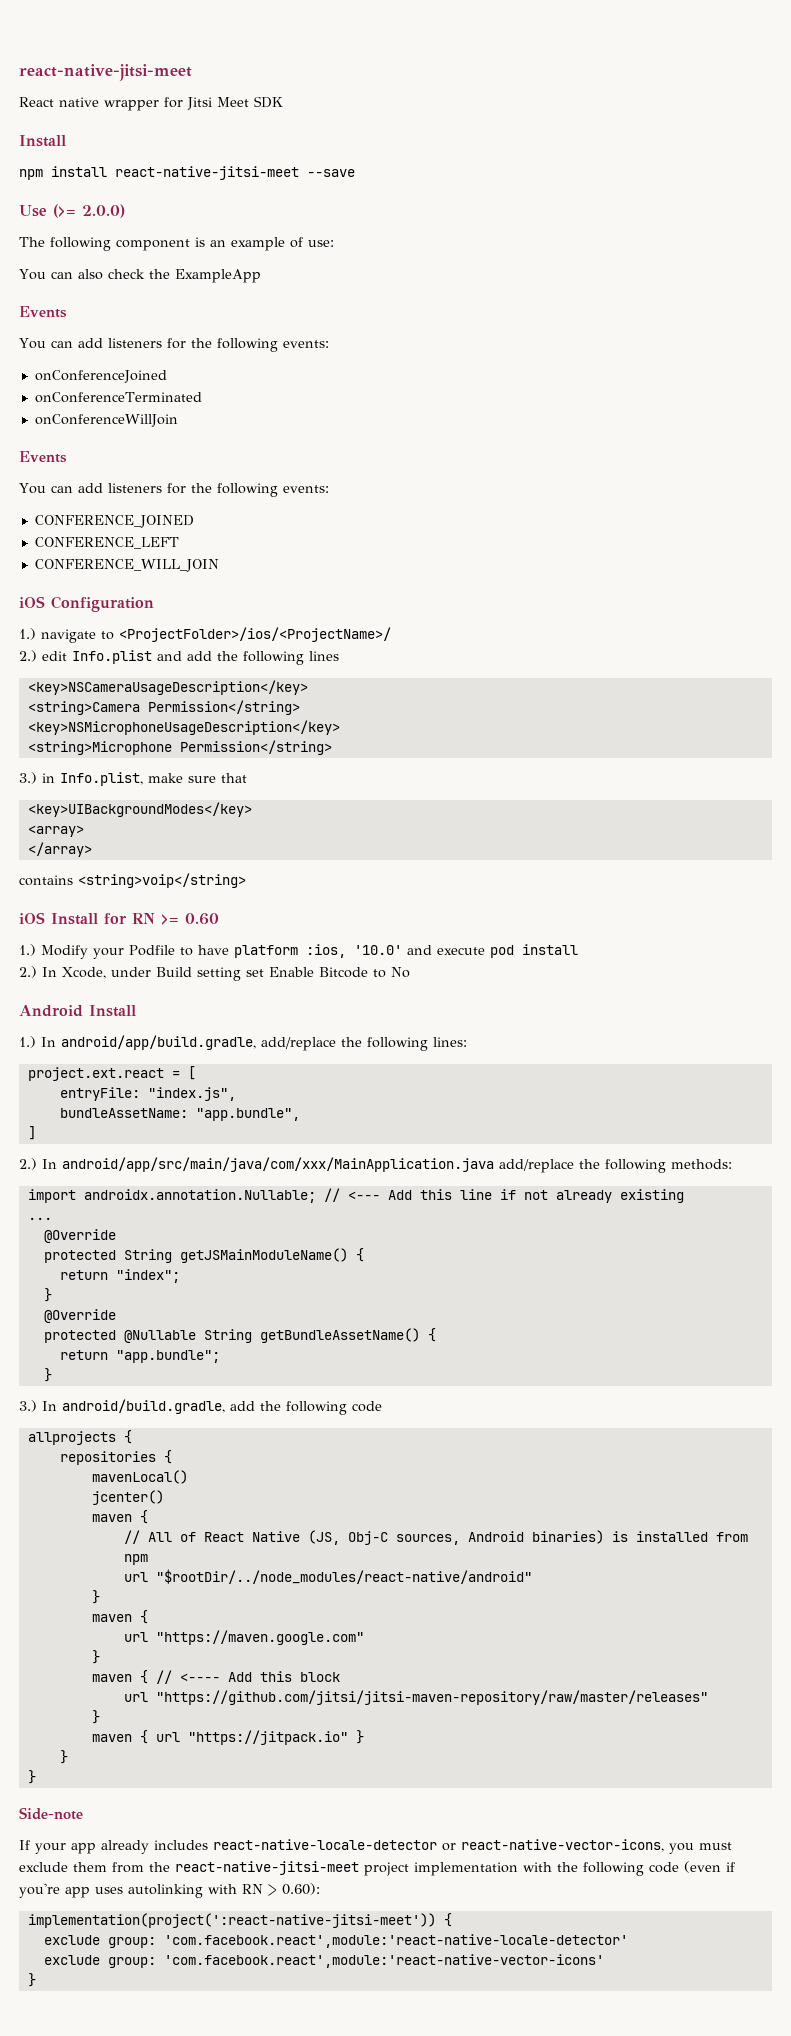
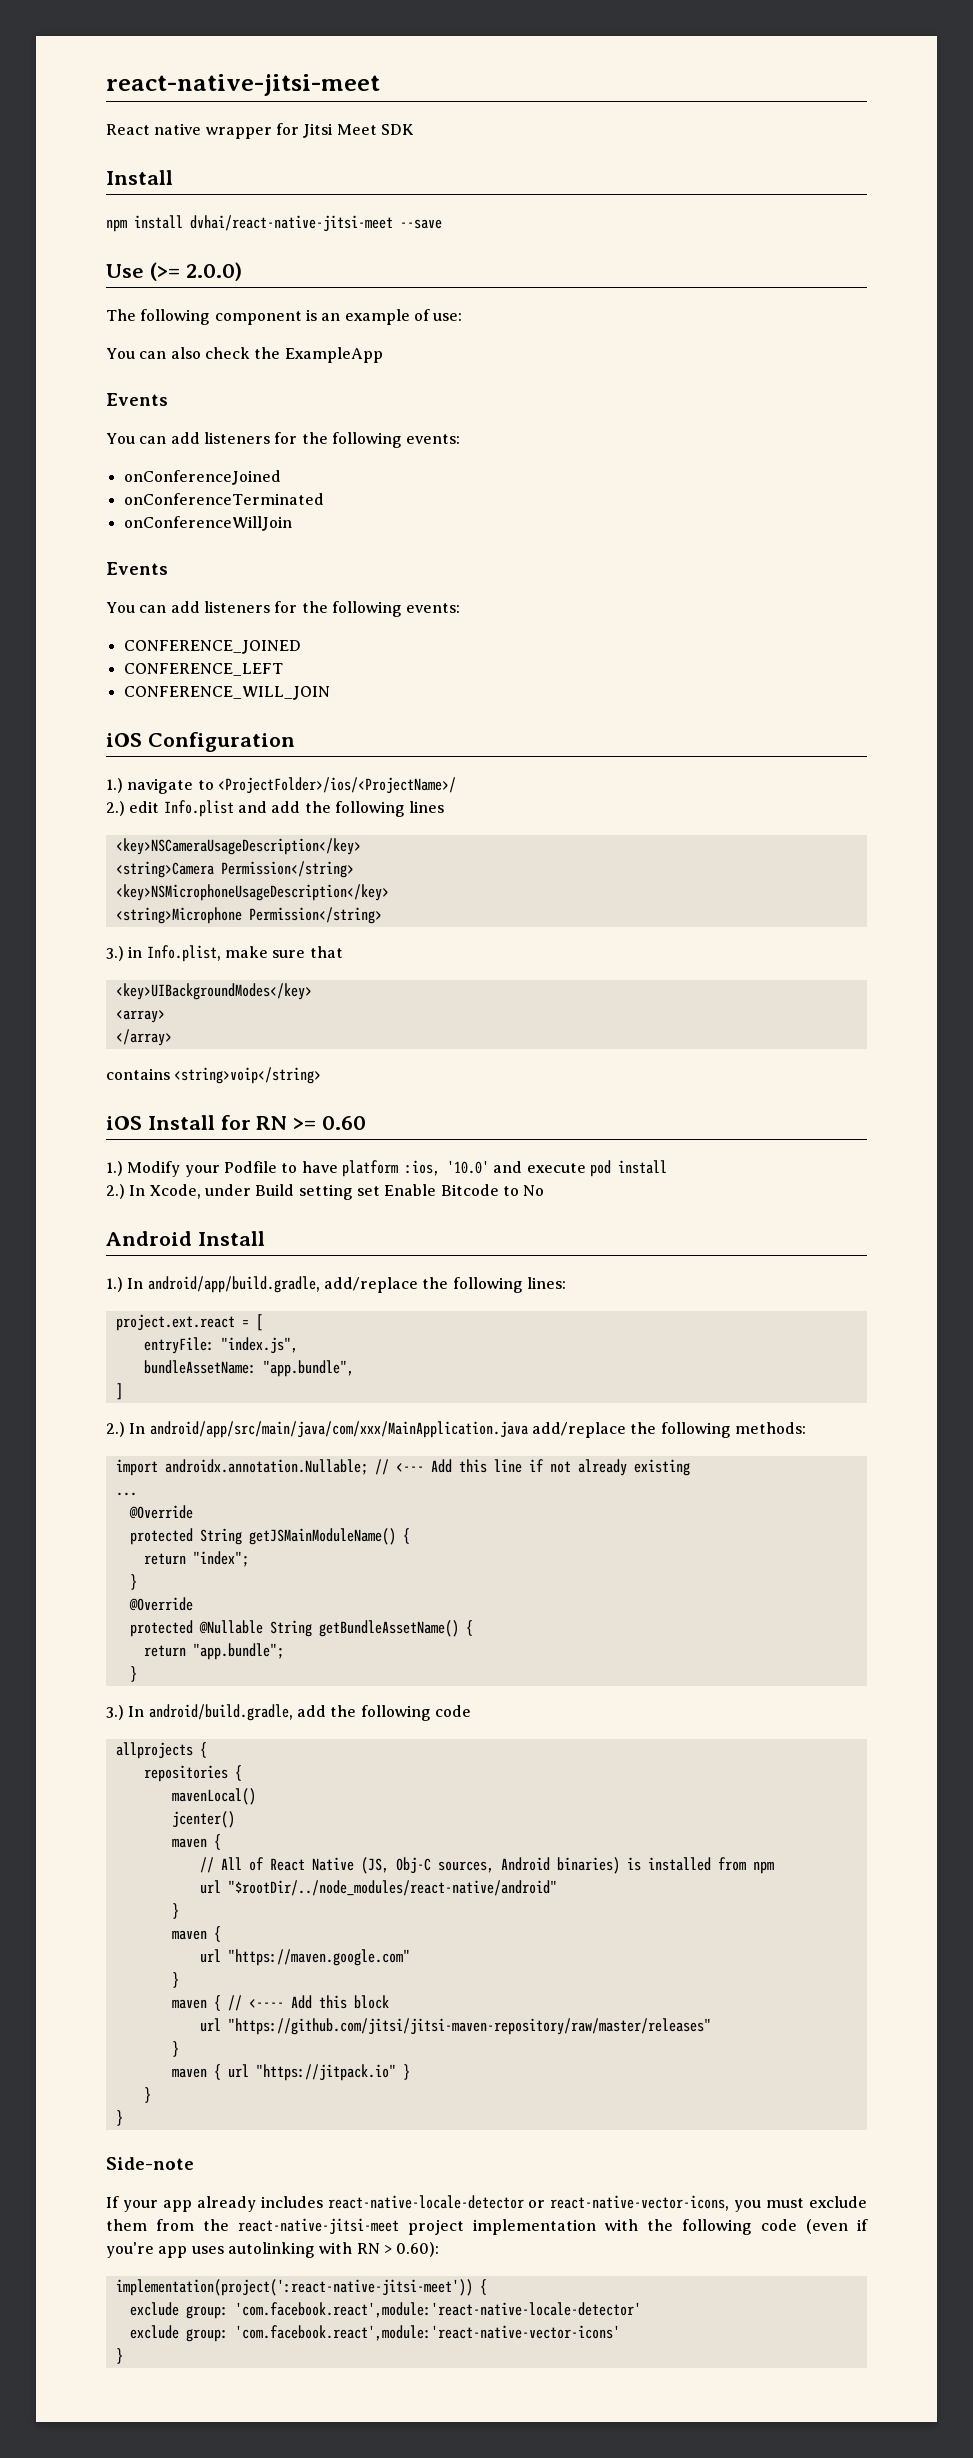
- npm install react-native-jitsi-meet --save
+ npm install dvhai/react-native-jitsi-meet --save

